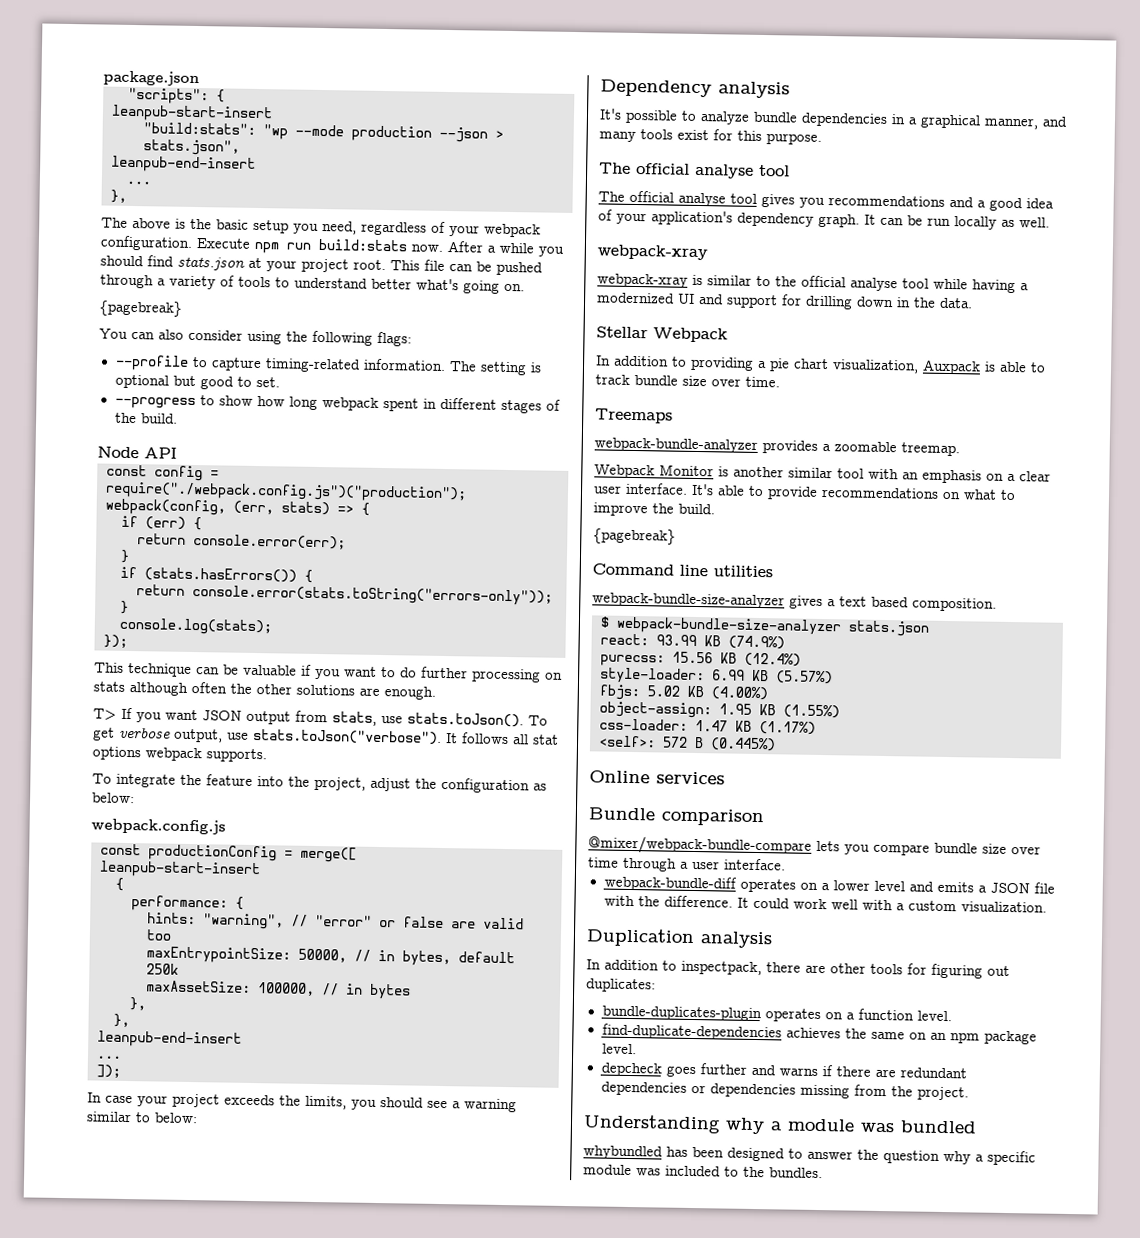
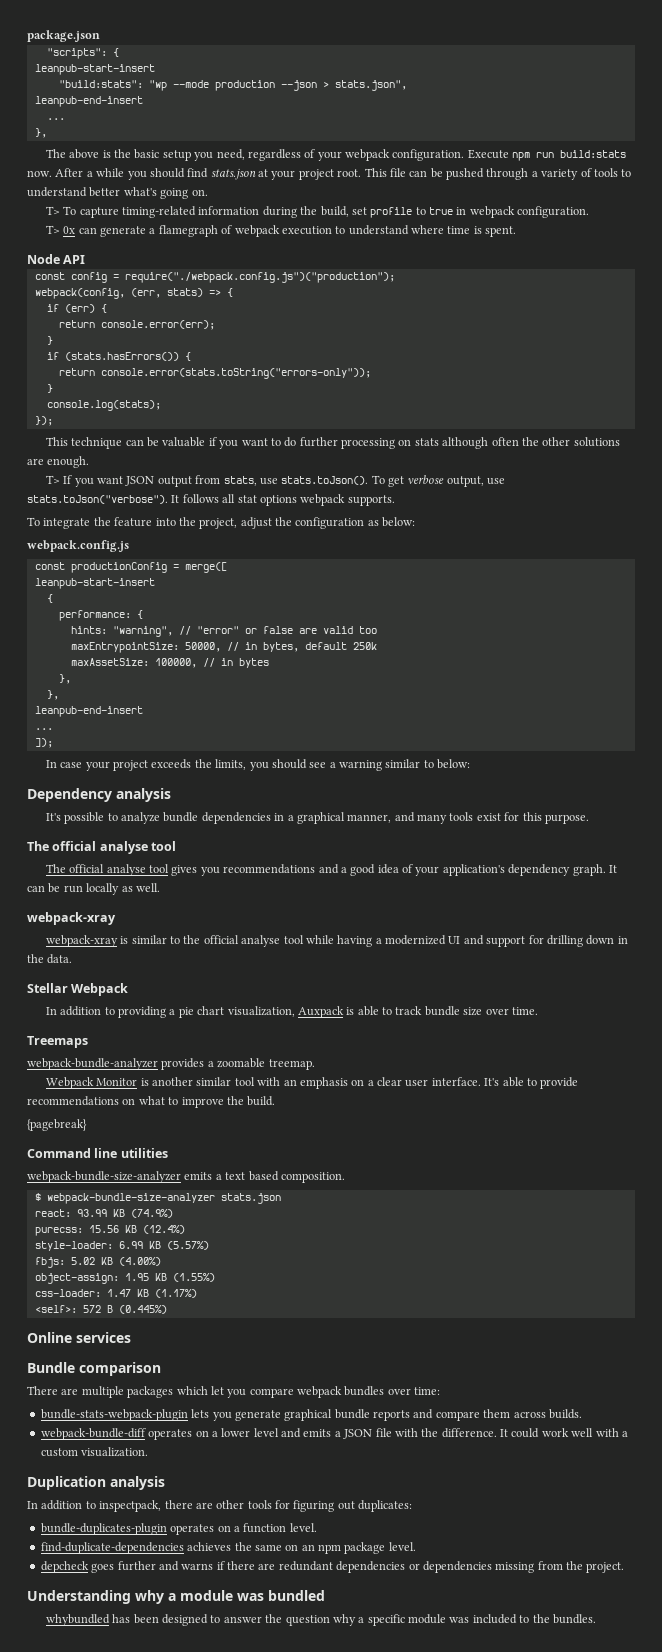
  This file can be pushed through a variety of tools to understand better what's going on.
- {pagebreak}
- You can also consider using the following flags:
- --profile to capture timing-related information. The setting is optional but good to set.
- --progress to show how long webpack spent in different stages of the build.
+ T> To capture timing-related information during the build, set profile to true in webpack configuration.
+ T> 0x can generate a flamegraph of webpack execution to understand where time is spent.
- webpack-bundle-size-analyzer gives a text based composition.
+ webpack-bundle-size-analyzer emits a text based composition.
- @mixer/webpack-bundle-compare lets you compare bundle size over time through a user interface.
+ There are multiple packages which let you compare webpack bundles over time:
+ bundle-stats-webpack-plugin lets you generate graphical bundle reports and compare them across builds.

